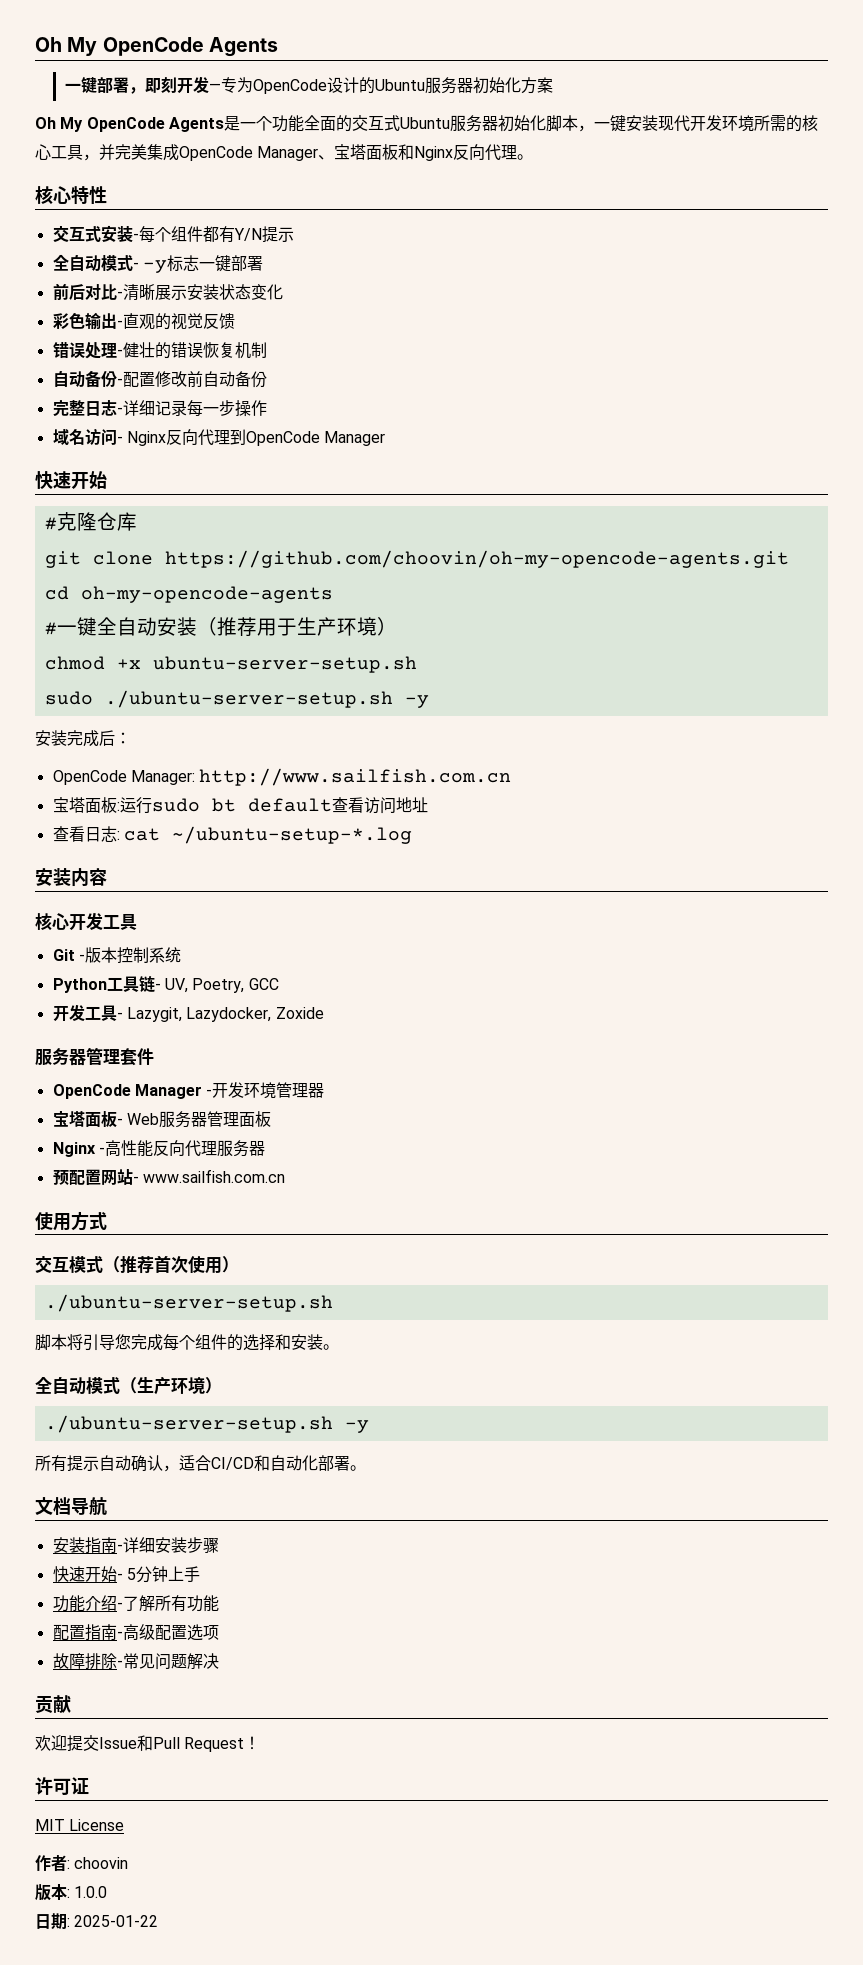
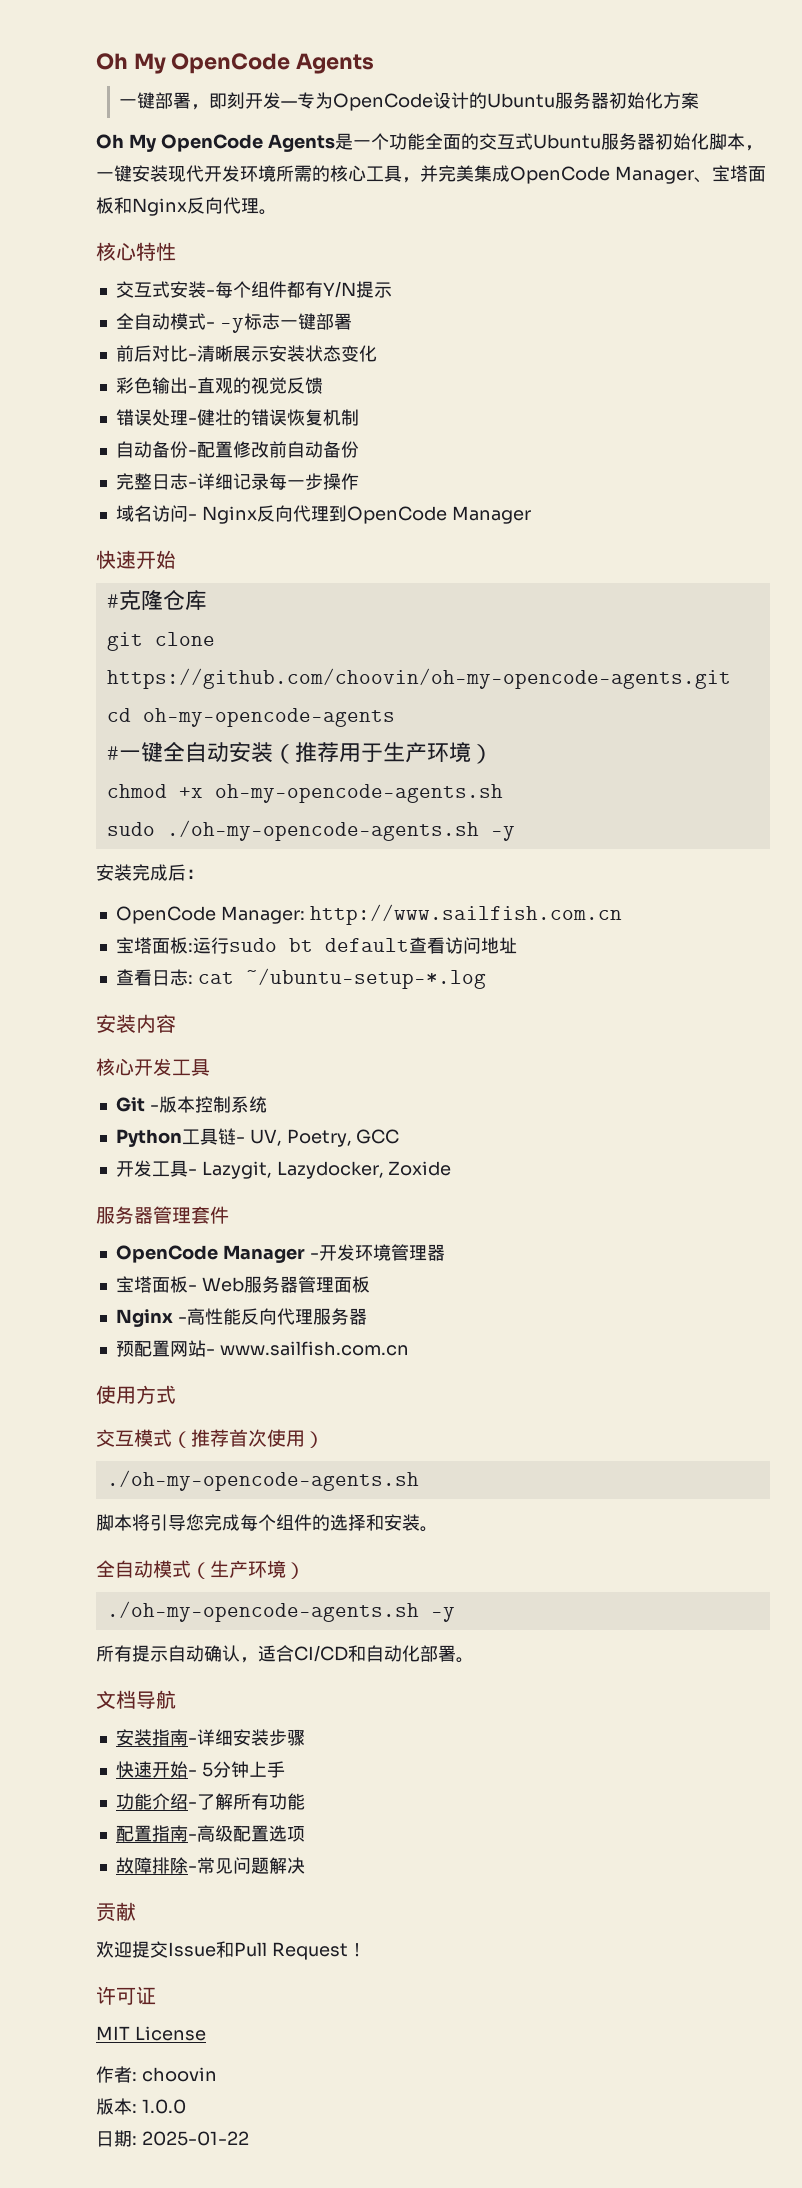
- chmod +x ubuntu-server-setup.sh
- sudo ./ubuntu-server-setup.sh -y
+ chmod +x oh-my-opencode-agents.sh
+ sudo ./oh-my-opencode-agents.sh -y
  交互模式（推荐首次使用）
- ./ubuntu-server-setup.sh
+ ./oh-my-opencode-agents.sh
  全自动模式（生产环境）
- ./ubuntu-server-setup.sh -y
+ ./oh-my-opencode-agents.sh -y

